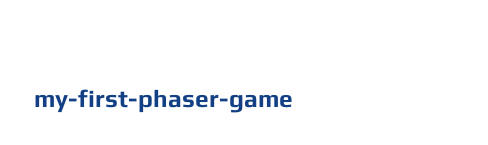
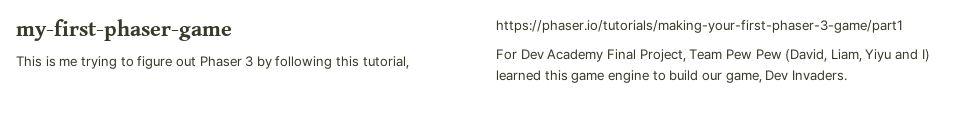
+ This is me trying to figure out Phaser 3 by following this tutorial, https://phaser.io/tutorials/making-your-first-phaser-3-game/part1
+ For Dev Academy Final Project, Team Pew Pew (David, Liam, Yiyu and I) learned this game engine to build our game, Dev Invaders.

